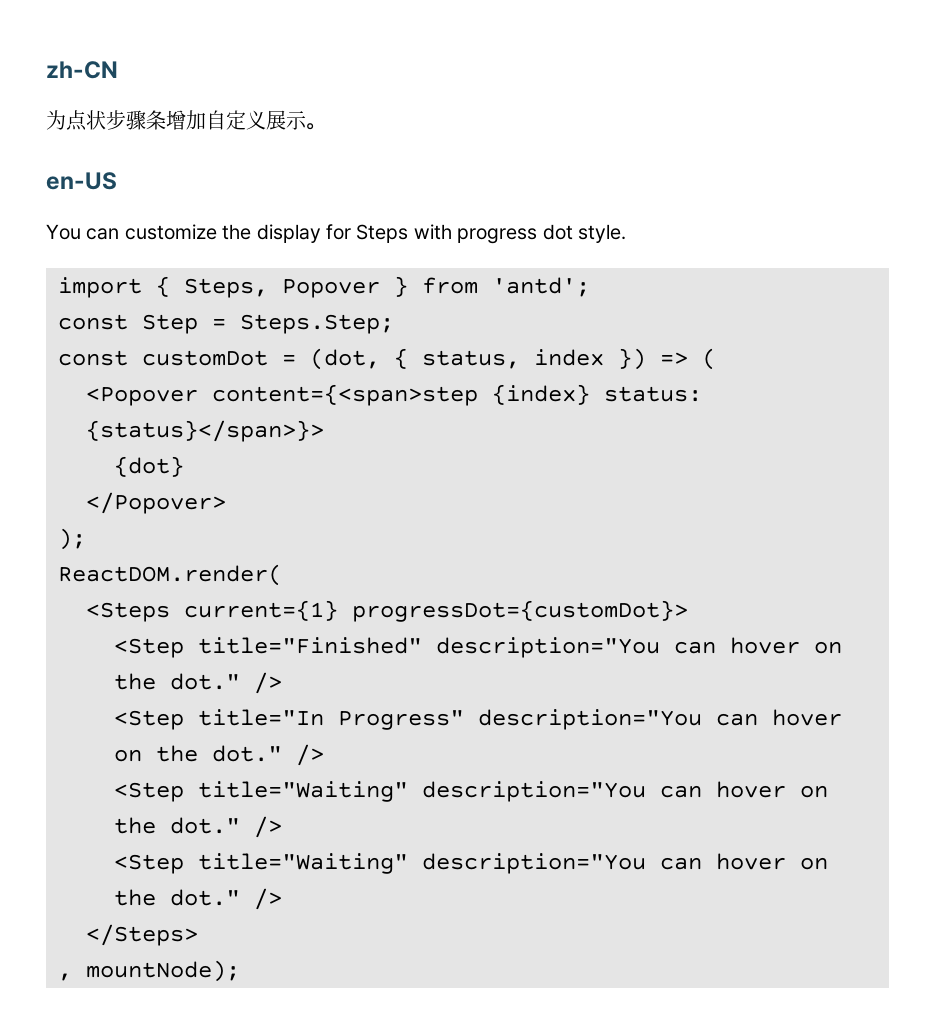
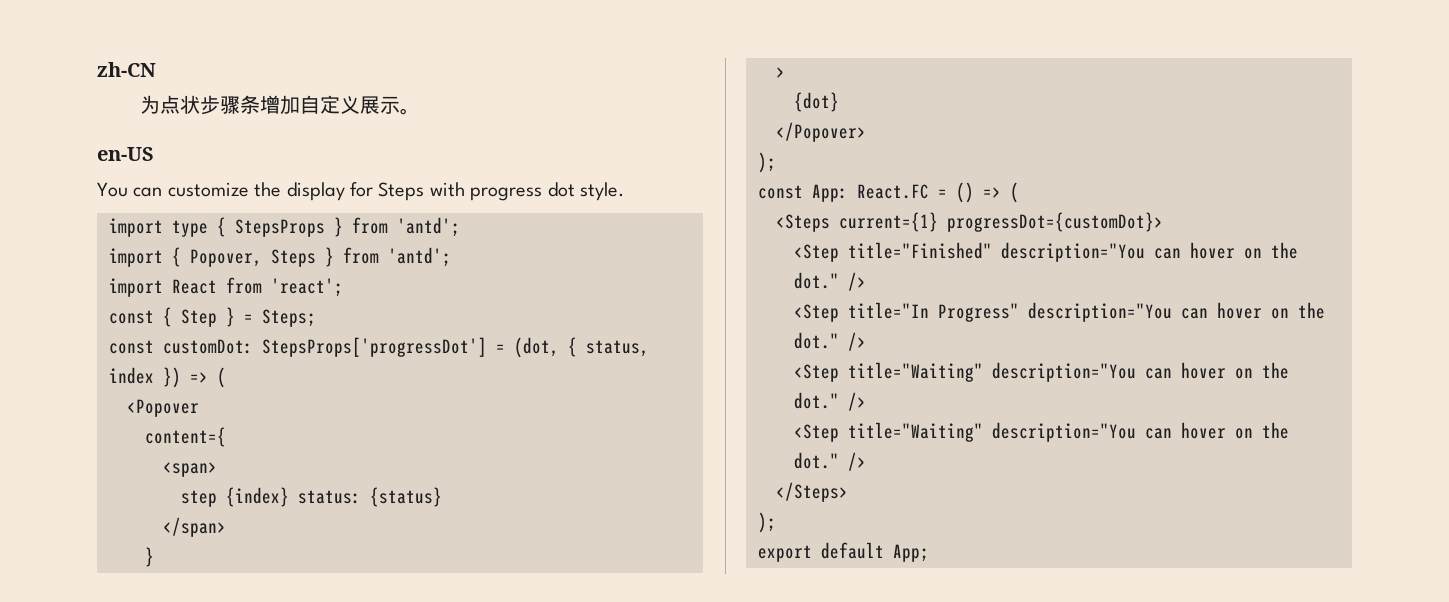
- import { Steps, Popover } from 'antd';
- const Step = Steps.Step;
- const customDot = (dot, { status, index }) => (
+ import type { StepsProps } from 'antd';
+ import { Popover, Steps } from 'antd';
+ import React from 'react';
+ const { Step } = Steps;
+ const customDot: StepsProps['progressDot'] = (dot, { status, index }) => (
- <Popover content={<span>step {index} status: {status}</span>}>
+ <Popover
+ content={
+ <span>
+ step {index} status: {status}
+ </span>
+ }
+ >
  {dot}
  </Popover>
  );
- ReactDOM.render(
+ const App: React.FC = () => (
  </Steps>
- , mountNode);
+ );
+ export default App;

